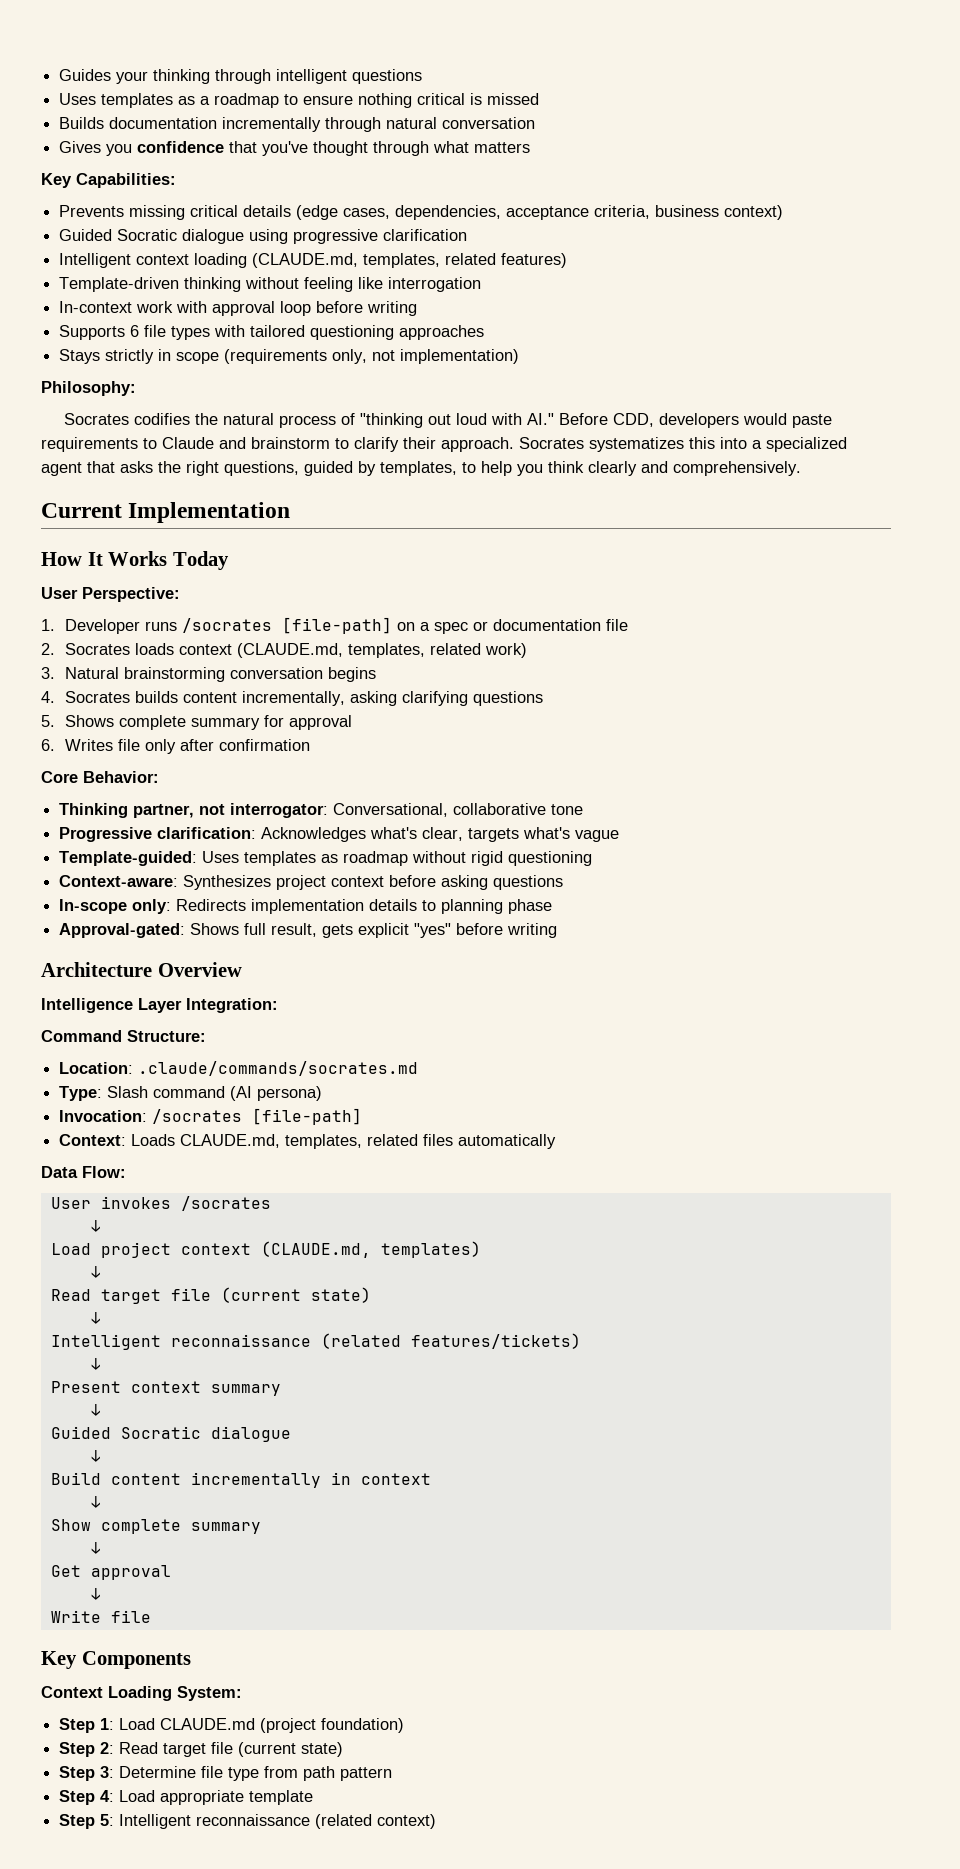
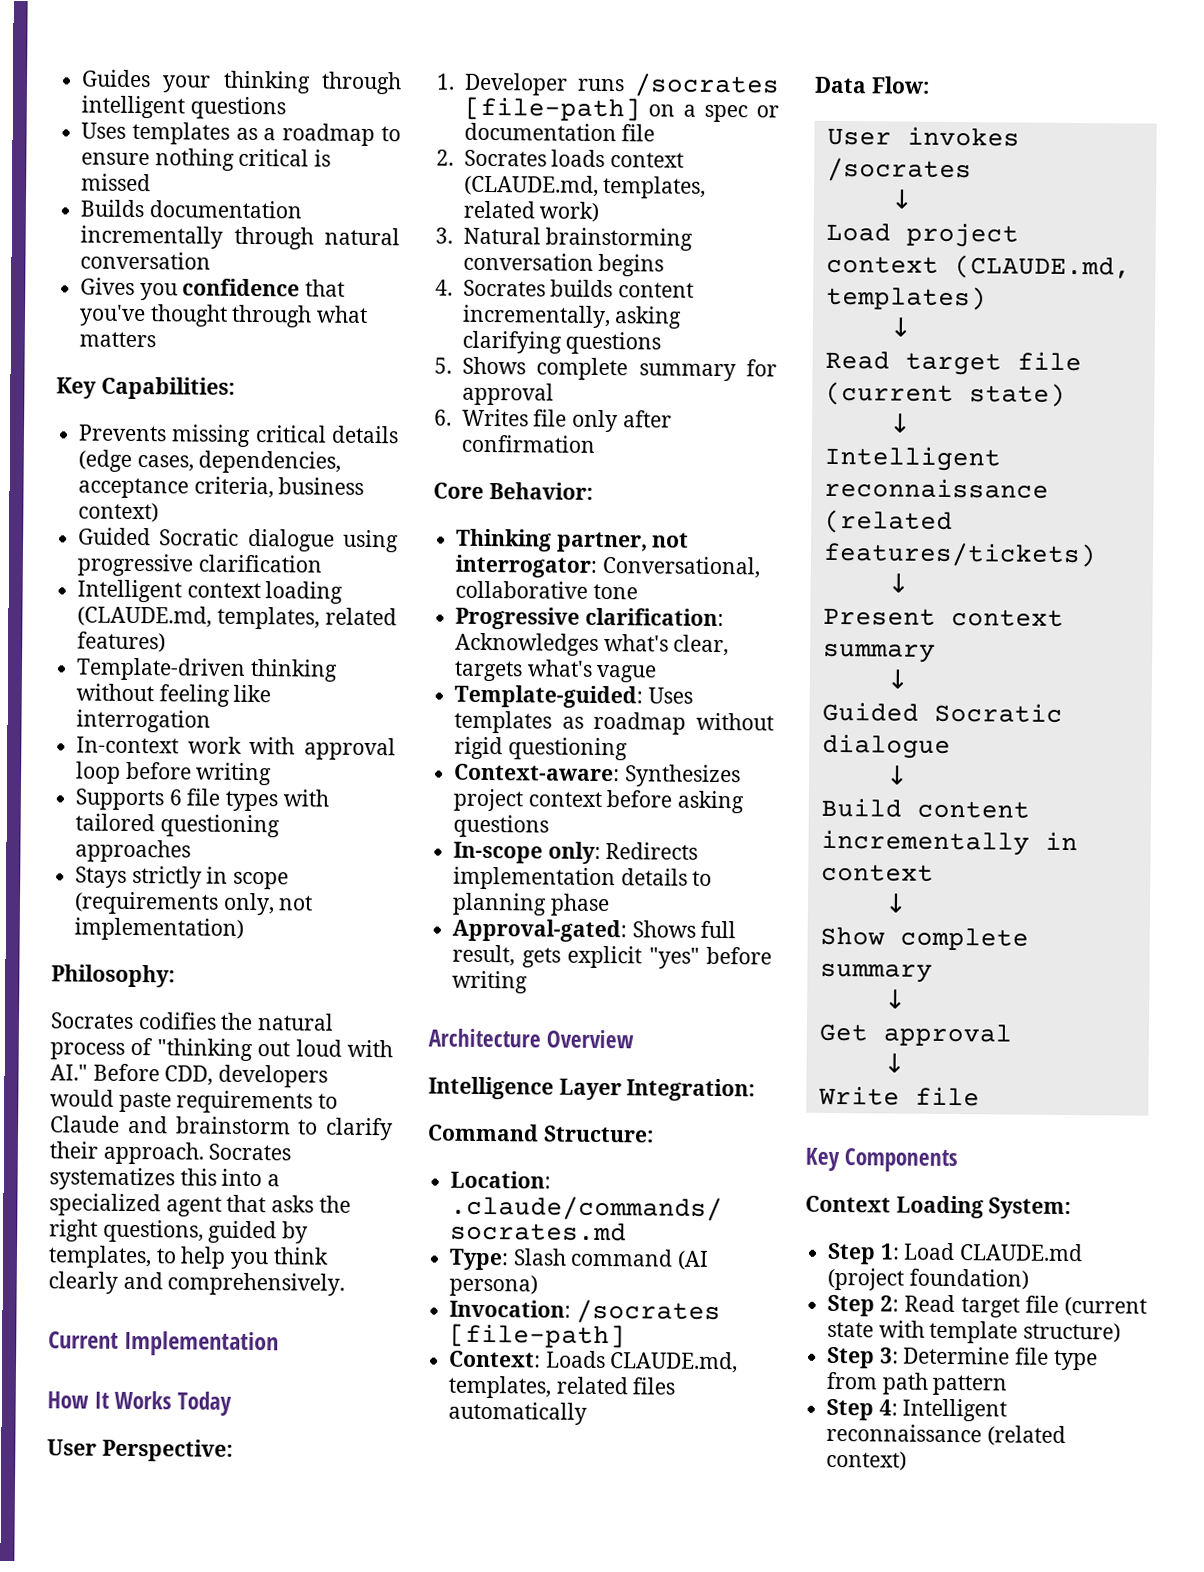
- Step 2: Read target file (current state)
+ Step 2: Read target file (current state with template structure)
- Step 4: Load appropriate template
- Step 5: Intelligent reconnaissance (related context)
+ Step 4: Intelligent reconnaissance (related context)

